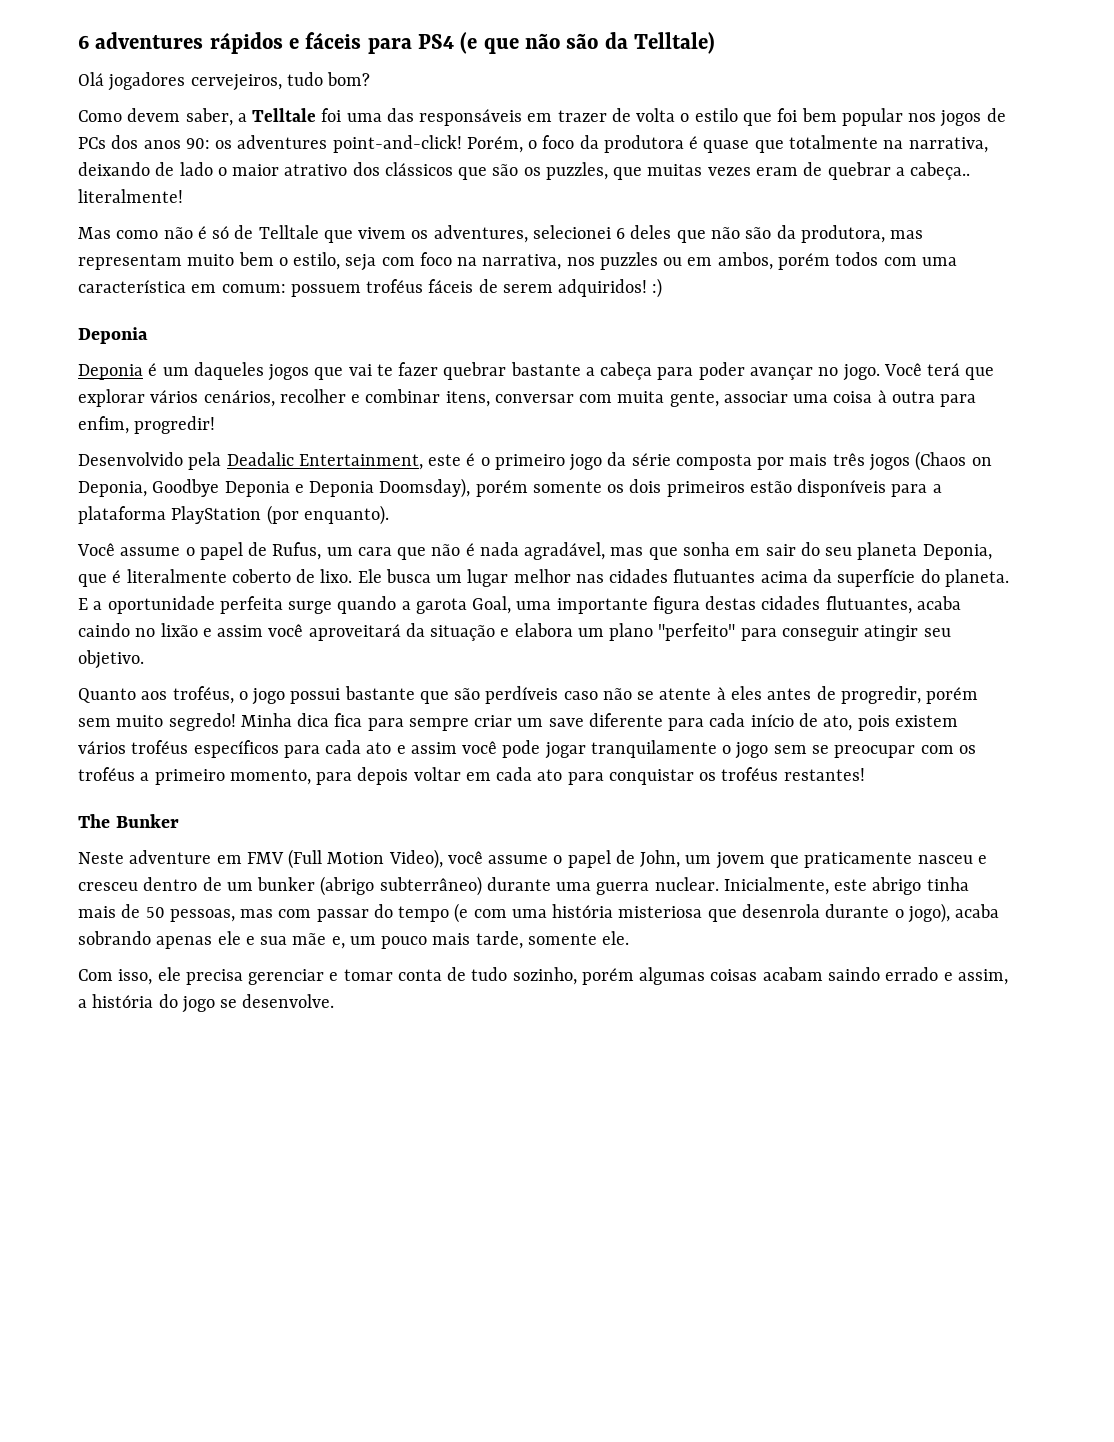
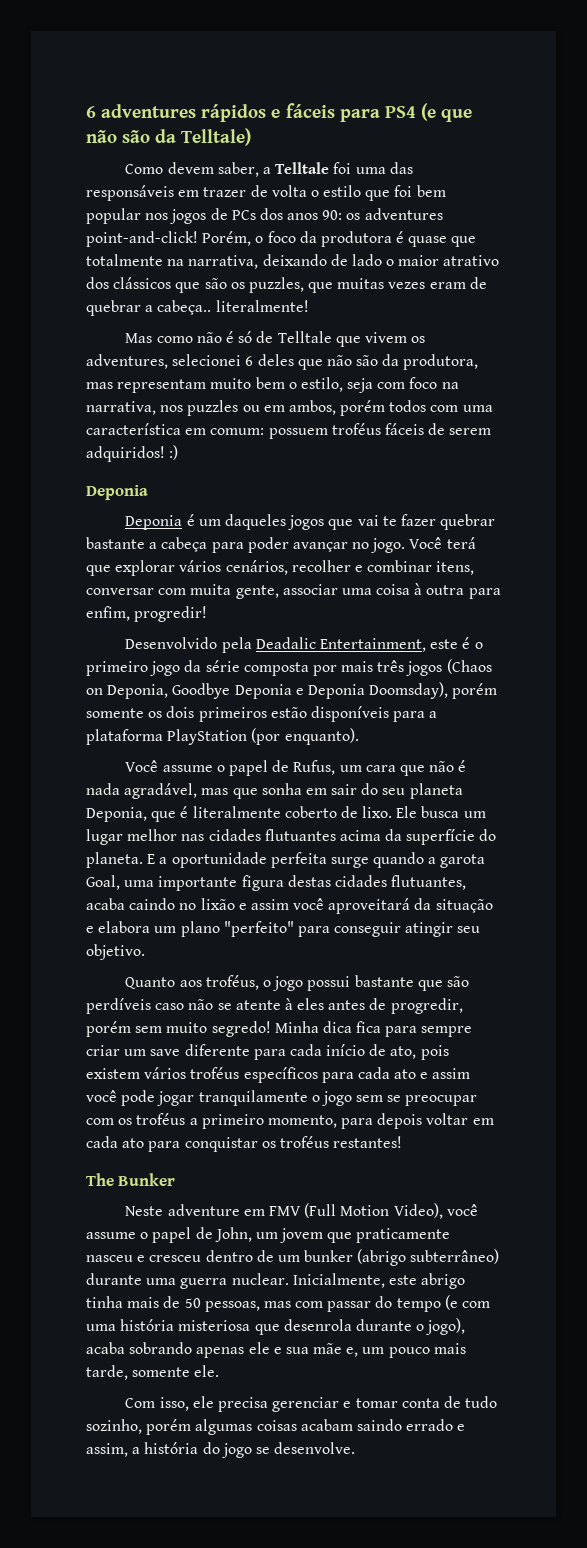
- Olá jogadores cervejeiros, tudo bom?

